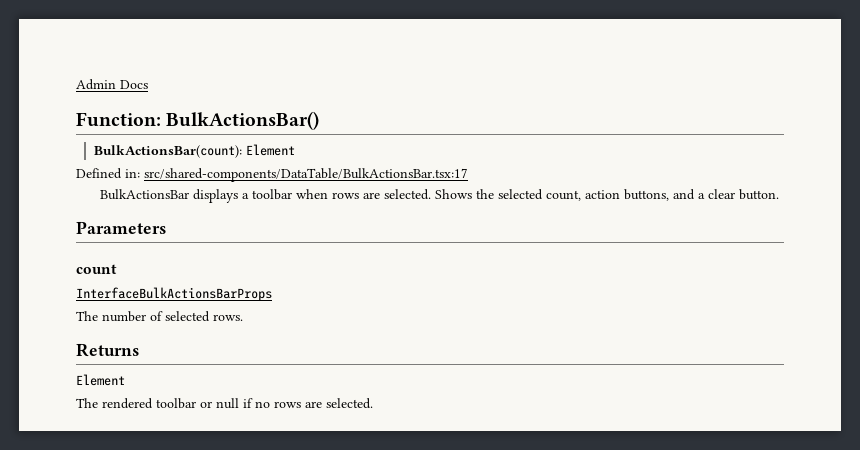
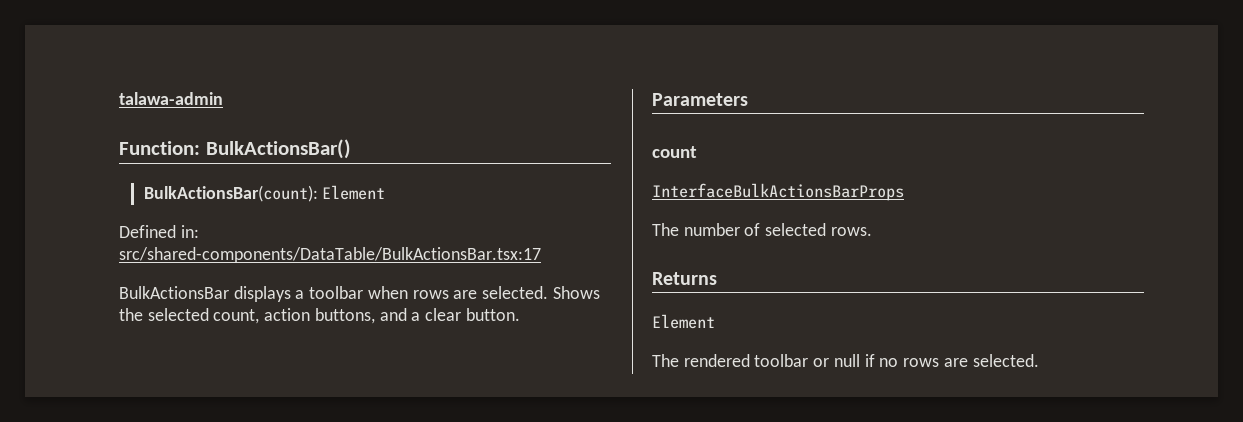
- Admin Docs
+ talawa-admin

